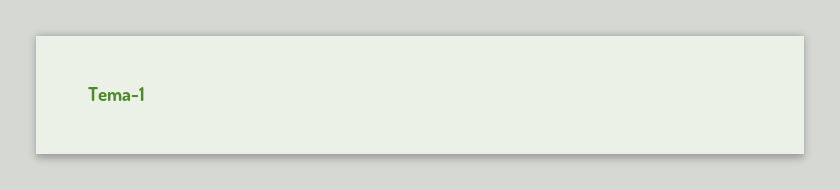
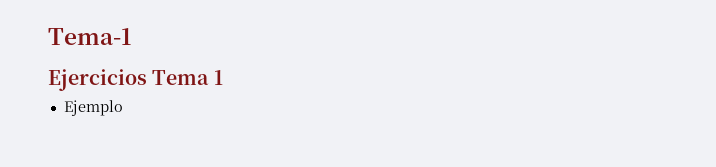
+ Ejercicios Tema 1
+ Ejemplo

